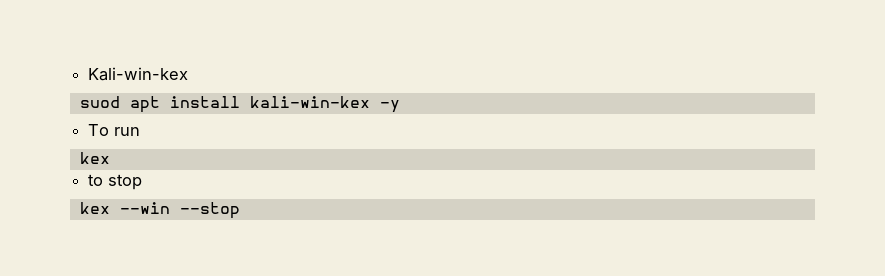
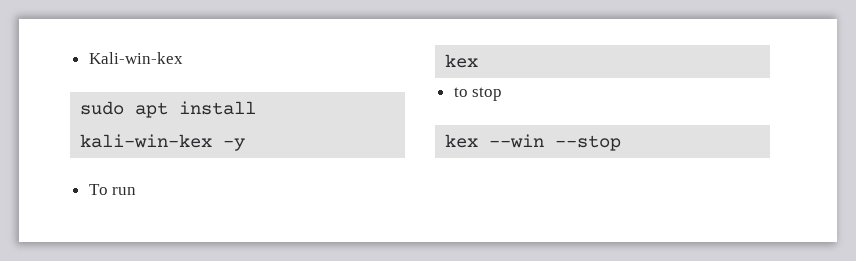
- suod apt install kali-win-kex -y
+ sudo apt install kali-win-kex -y

